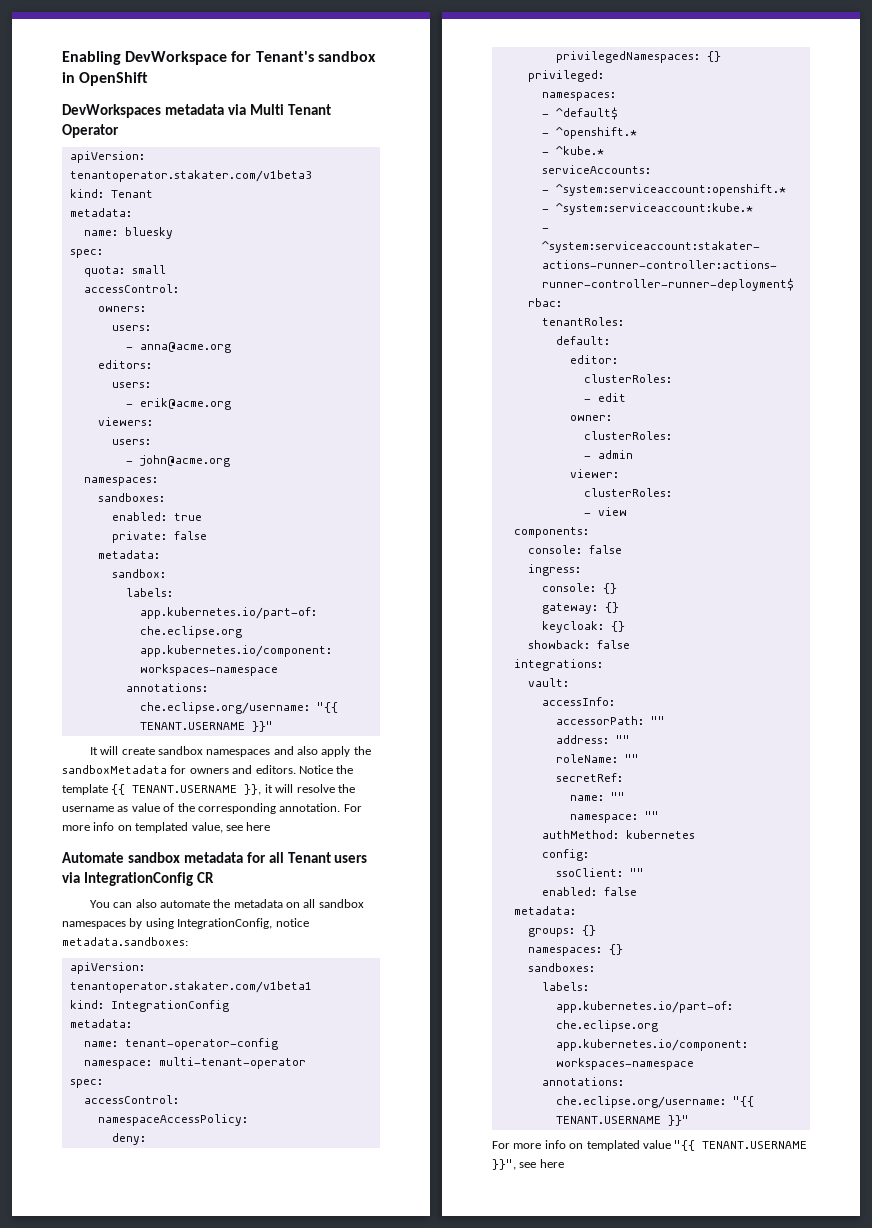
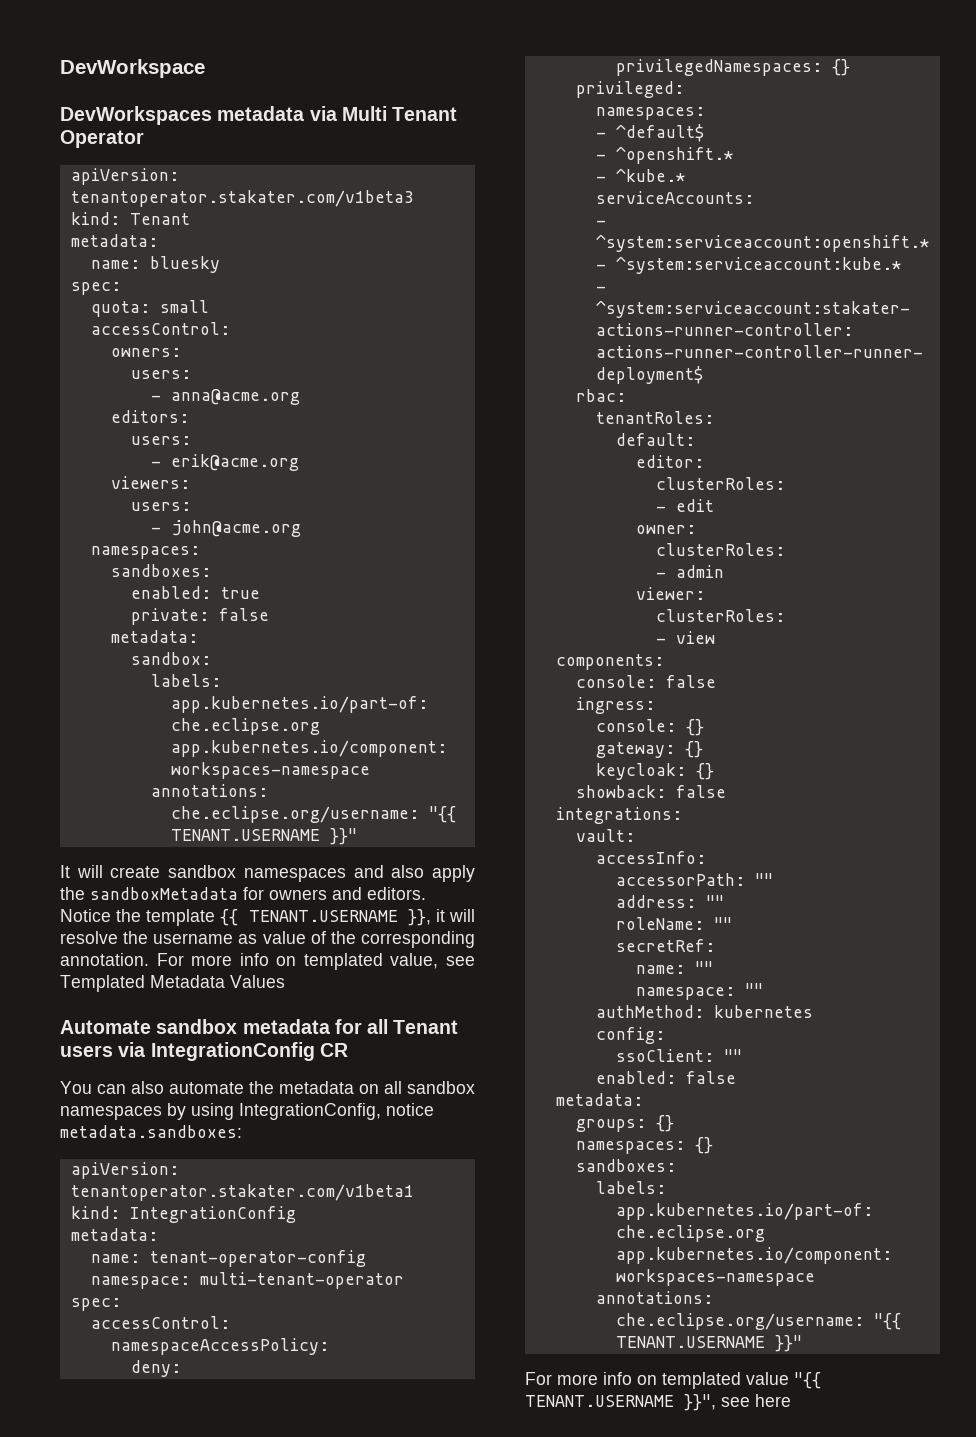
- Enabling DevWorkspace for Tenant's sandbox in OpenShift
+ DevWorkspace
- For more info on templated value, see here
+ For more info on templated value, see Templated Metadata Values

